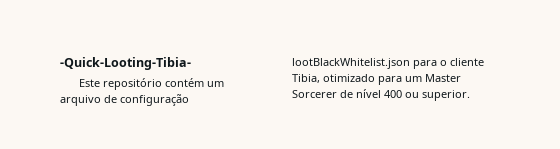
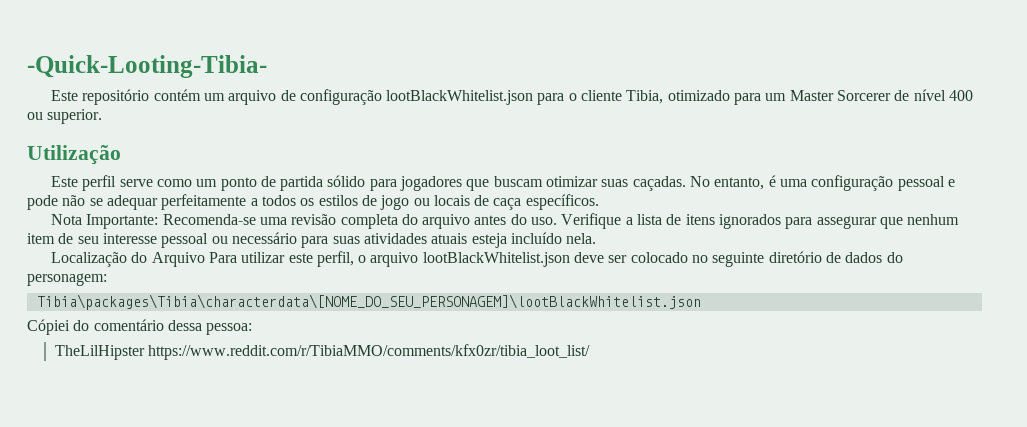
+ Utilização
+ Este perfil serve como um ponto de partida sólido para jogadores que buscam otimizar suas caçadas. No entanto, é uma configuração pessoal e pode não se adequar perfeitamente a todos os estilos de jogo ou locais de caça específicos.
+ Nota Importante: Recomenda-se uma revisão completa do arquivo antes do uso. Verifique a lista de itens ignorados para assegurar que nenhum item de seu interesse pessoal ou necessário para suas atividades atuais esteja incluído nela.
+ Localização do Arquivo Para utilizar este perfil, o arquivo lootBlackWhitelist.json deve ser colocado no seguinte diretório de dados do personagem:
+ Tibia\packages\Tibia\characterdata\[NOME_DO_SEU_PERSONAGEM]\lootBlackWhitelist.json
+ Cópiei do comentário dessa pessoa:
+ TheLilHipster https://www.reddit.com/r/TibiaMMO/comments/kfx0zr/tibia_loot_list/

